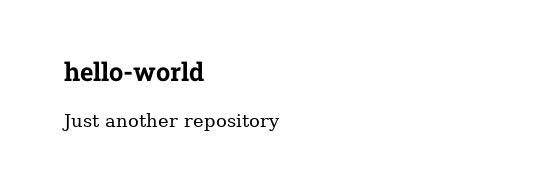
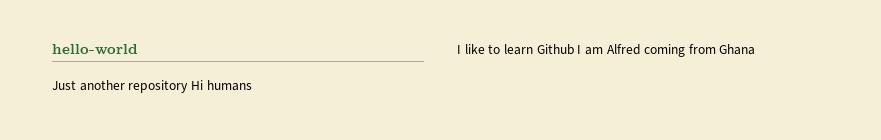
- Just another repository
+ Just another repository Hi humans
+ I like to learn Github I am Alfred coming from Ghana

